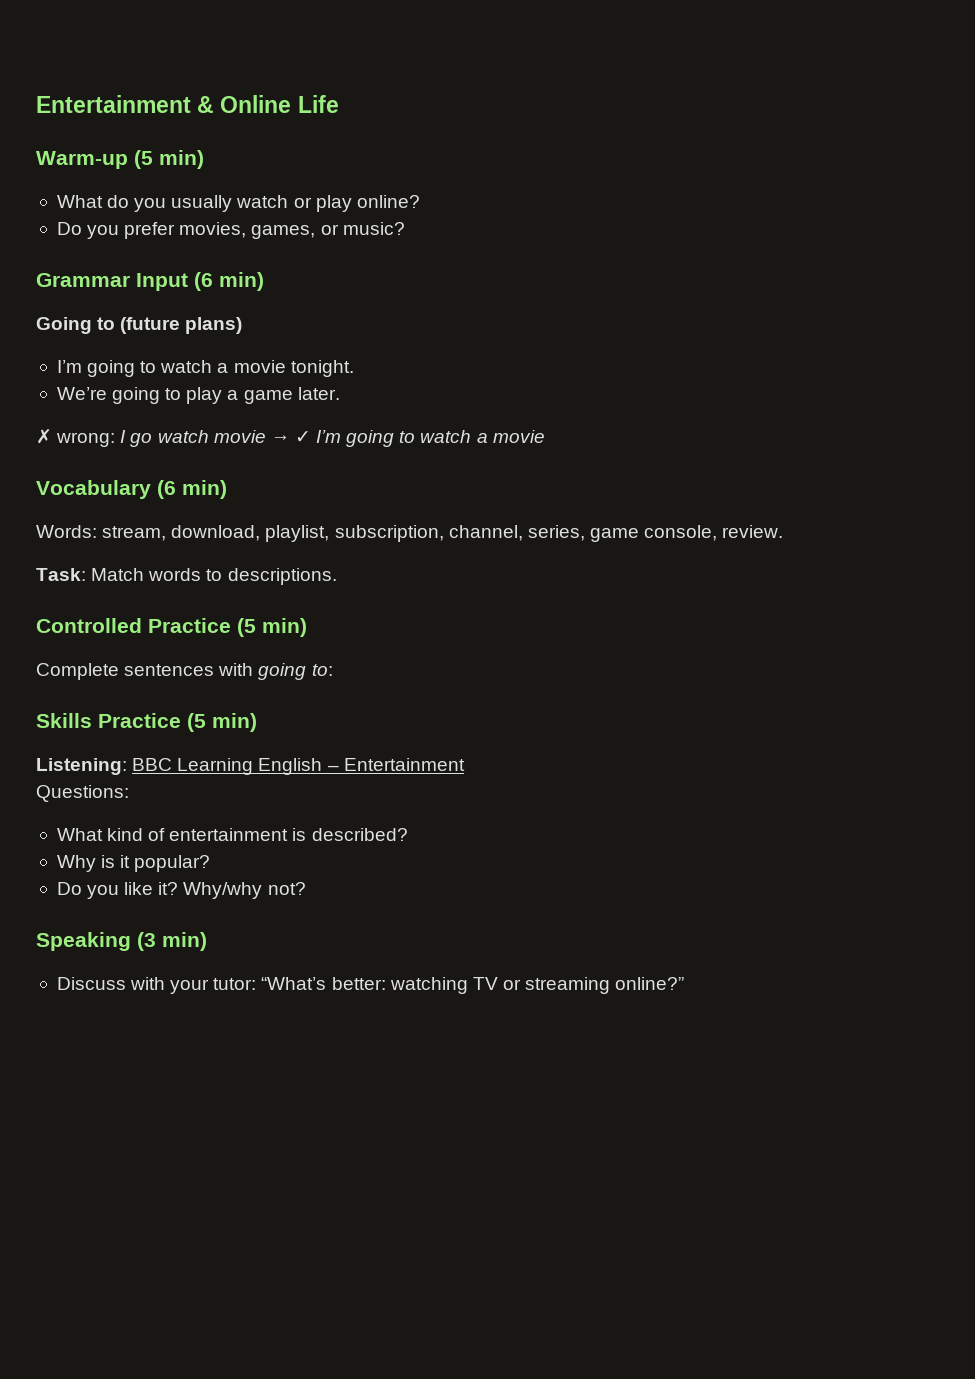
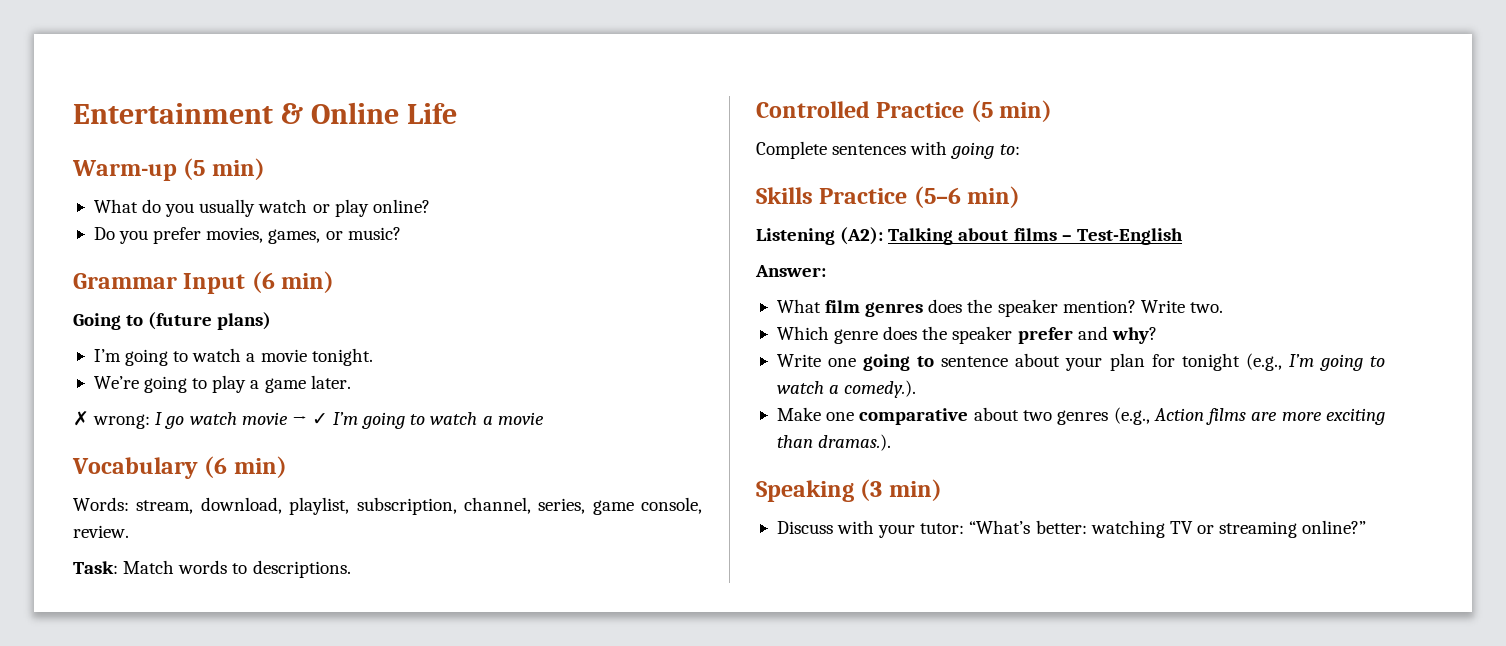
- Skills Practice (5 min)
- Listening: BBC Learning English – Entertainment
- Questions:
- What kind of entertainment is described?
- Why is it popular?
- Do you like it? Why/why not?
+ Skills Practice (5–6 min)
+ Listening (A2): Talking about films – Test-English
+ Answer:
+ What film genres does the speaker mention? Write two.
+ Which genre does the speaker prefer and why?
+ Write one going to sentence about your plan for tonight (e.g., I’m going to watch a comedy.).
+ Make one comparative about two genres (e.g., Action films are more exciting than dramas.).

